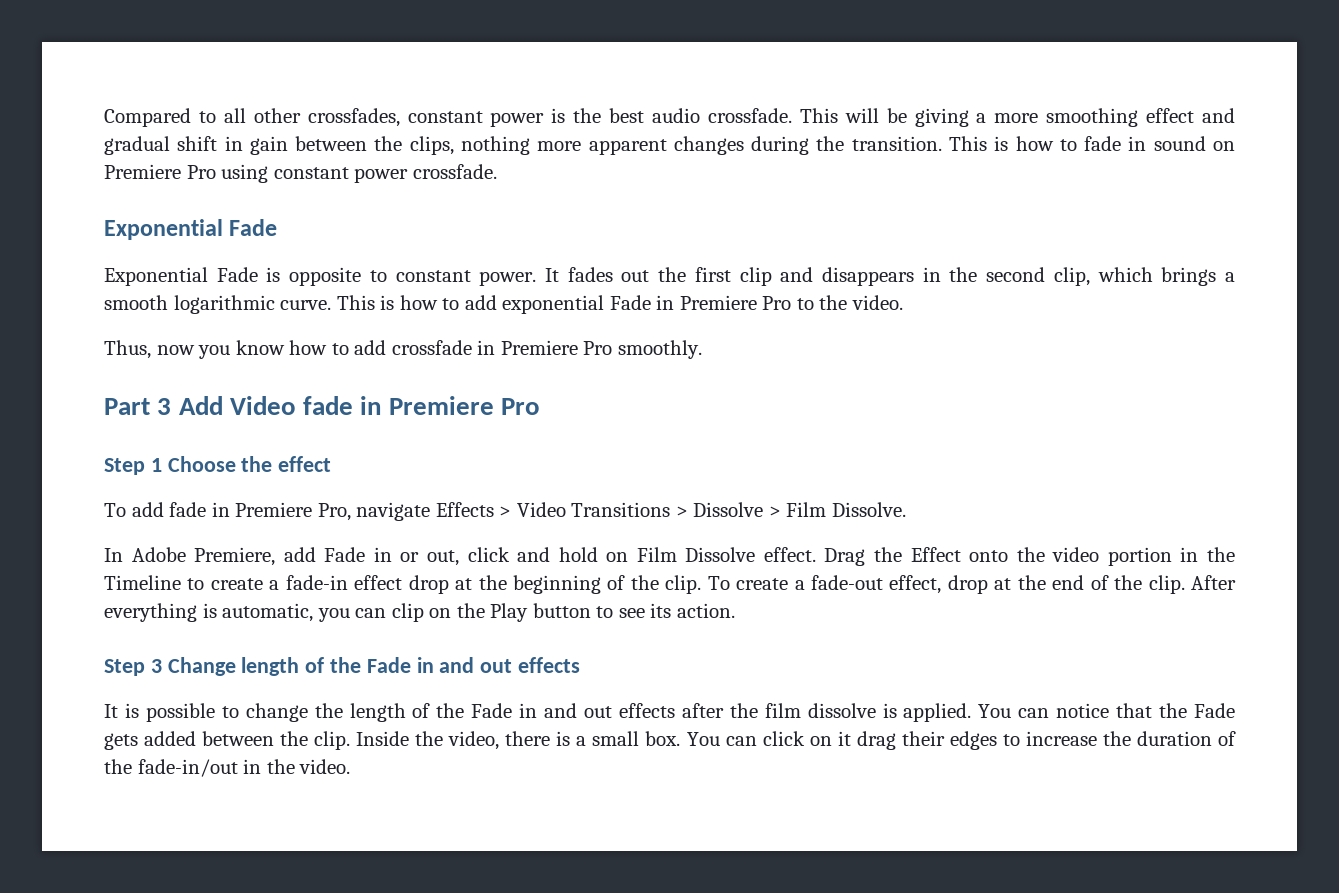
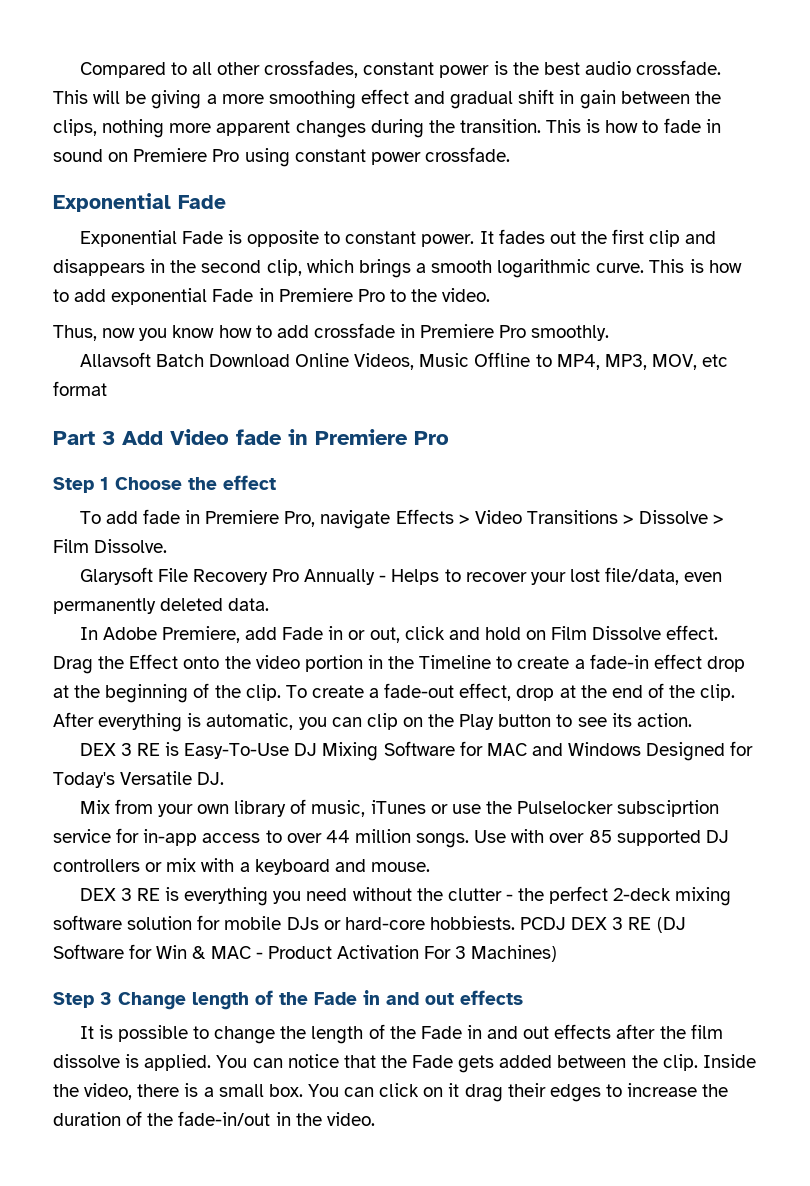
+ Allavsoft Batch Download Online Videos, Music Offline to MP4, MP3, MOV, etc format
+ Glarysoft File Recovery Pro Annually - Helps to recover your lost file/data, even permanently deleted data.
+ DEX 3 RE is Easy-To-Use DJ Mixing Software for MAC and Windows Designed for Today's Versatile DJ.
+ Mix from your own library of music, iTunes or use the Pulselocker subsciprtion service for in-app access to over 44 million songs. Use with over 85 supported DJ controllers or mix with a keyboard and mouse.
+ DEX 3 RE is everything you need without the clutter - the perfect 2-deck mixing software solution for mobile DJs or hard-core hobbiests. PCDJ DEX 3 RE (DJ Software for Win & MAC - Product Activation For 3 Machines)

